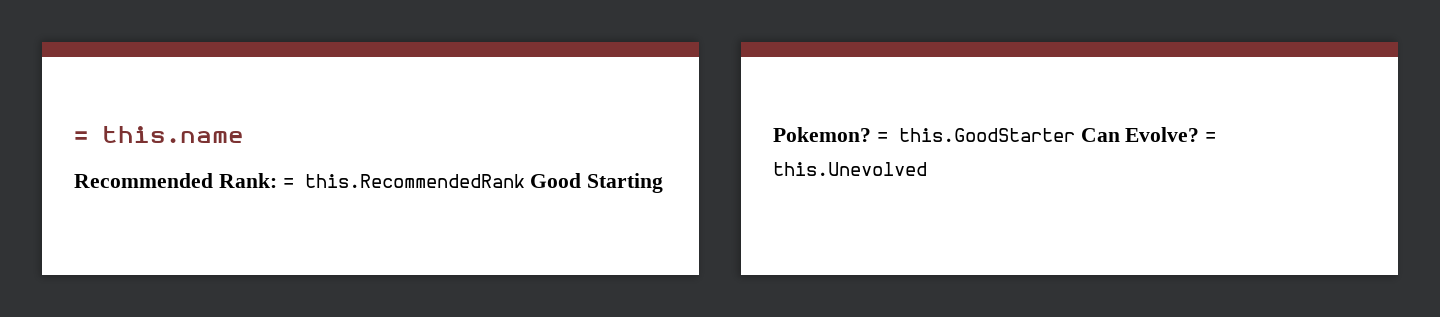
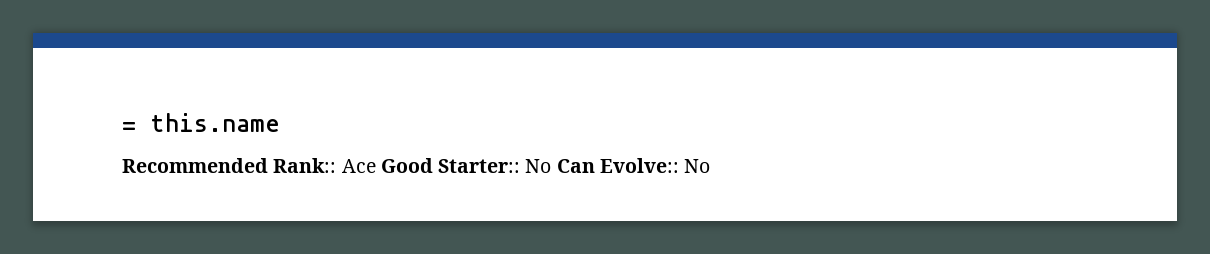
- Recommended Rank: = this.RecommendedRank Good Starting Pokemon? = this.GoodStarter Can Evolve? = this.Unevolved
+ Recommended Rank:: Ace Good Starter:: No Can Evolve:: No

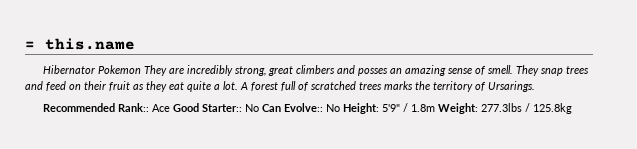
+ Hibernator Pokemon They are incredibly strong, great climbers and posses an amazing sense of smell. They snap trees and feed on their fruit as they eat quite a lot. A forest full of scratched trees marks the territory of Ursarings.
- Recommended Rank:: Ace Good Starter:: No Can Evolve:: No
+ Recommended Rank:: Ace Good Starter:: No Can Evolve:: No Height: 5'9" / 1.8m Weight: 277.3lbs / 125.8kg

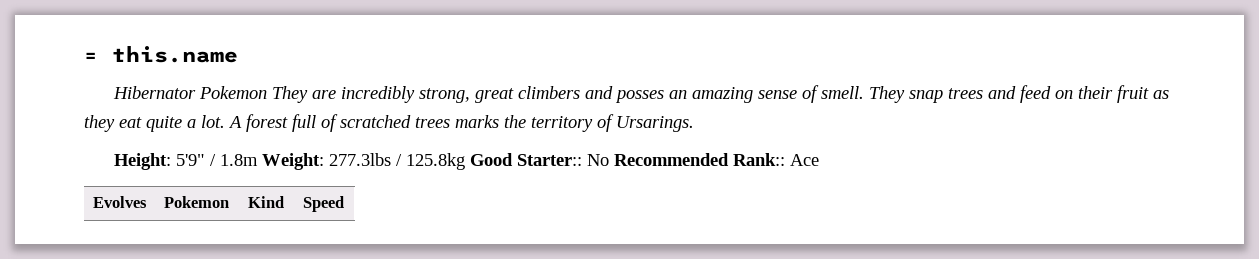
- Recommended Rank:: Ace Good Starter:: No Can Evolve:: No Height: 5'9" / 1.8m Weight: 277.3lbs / 125.8kg
+ Height: 5'9" / 1.8m Weight: 277.3lbs / 125.8kg Good Starter:: No Recommended Rank:: Ace
+ Evolves | Pokemon | Kind | Speed

